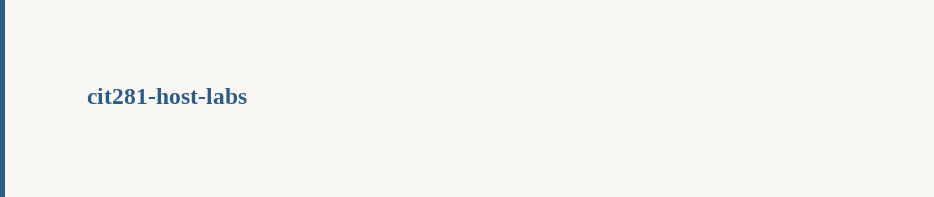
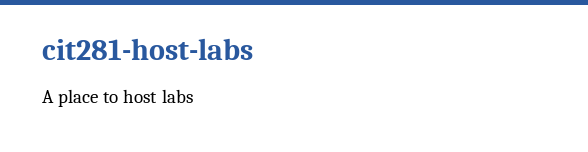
+ A place to host labs

